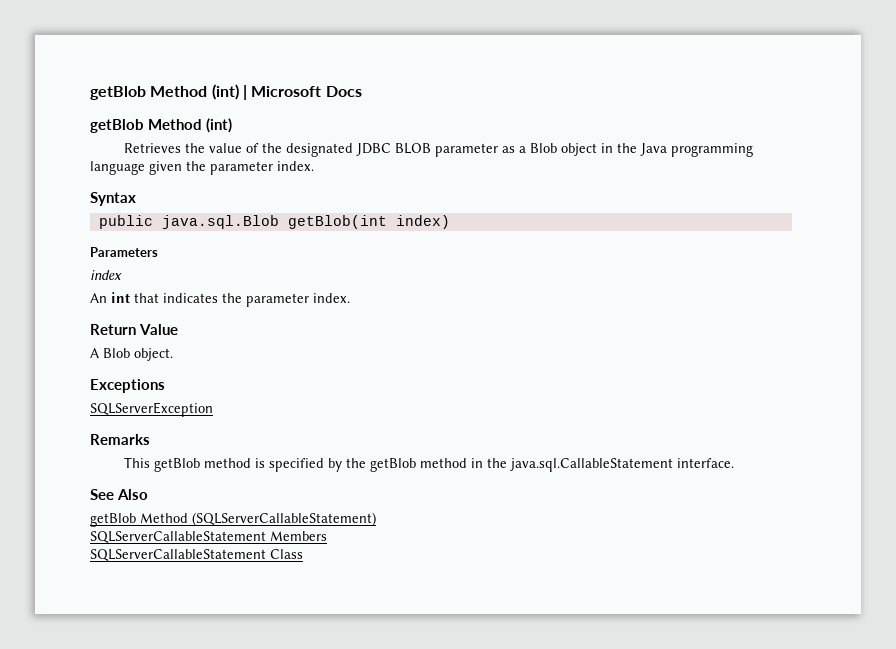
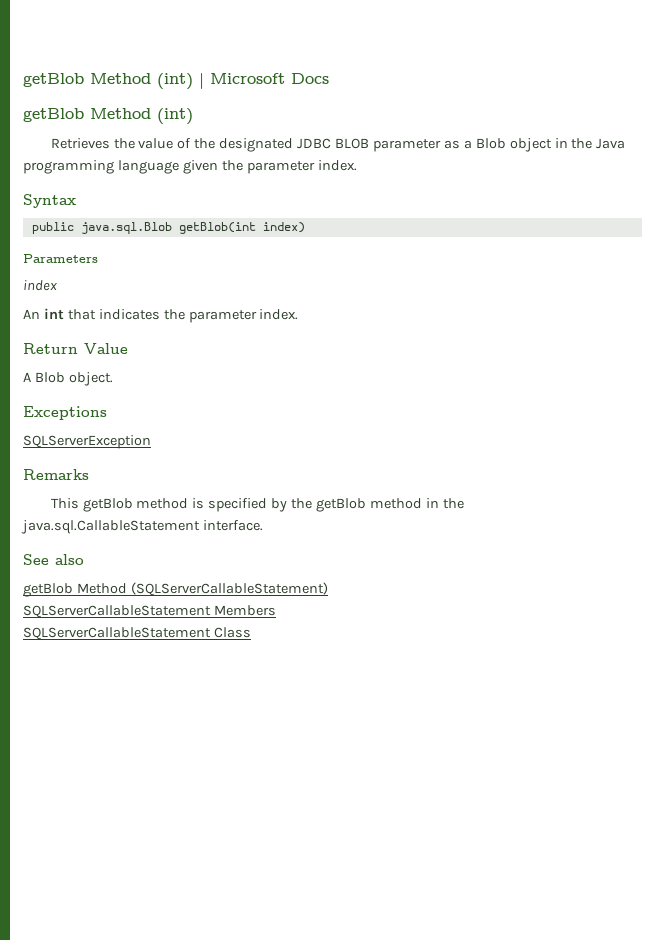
- See Also
+ See also

